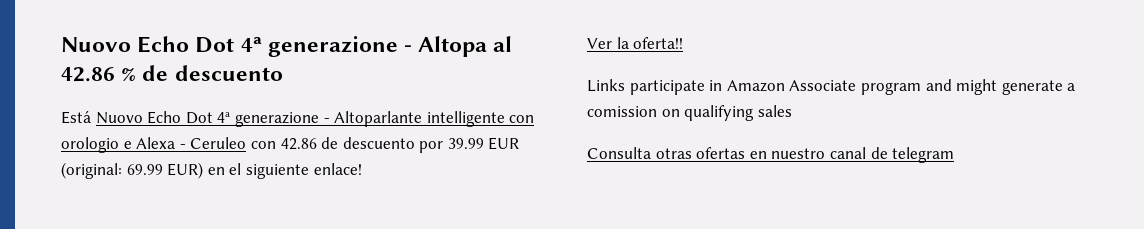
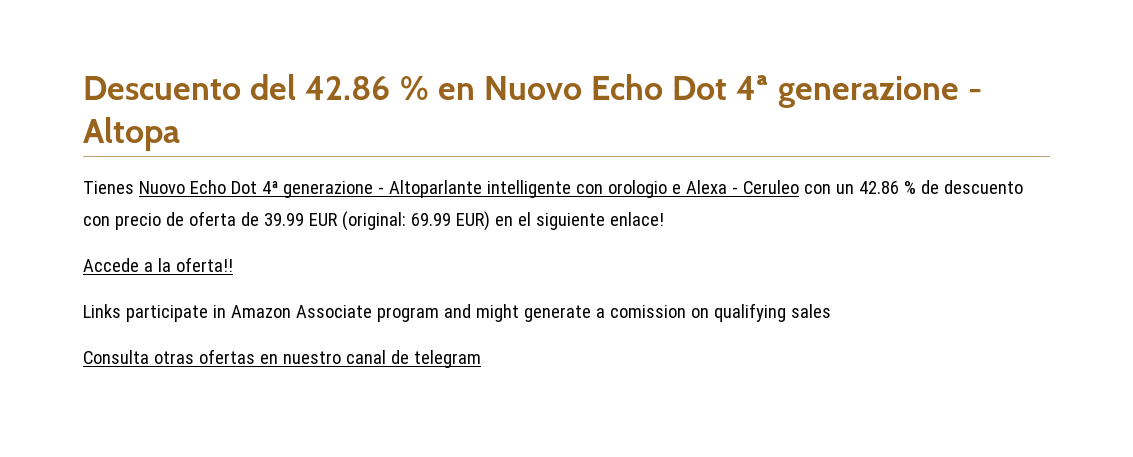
- Nuovo Echo Dot 4ª generazione - Altopa al 42.86 % de descuento
- Está Nuovo Echo Dot 4ª generazione - Altoparlante intelligente con orologio e Alexa - Ceruleo con 42.86 de descuento por 39.99 EUR (original: 69.99 EUR) en el siguiente enlace!
+ Descuento del 42.86 % en Nuovo Echo Dot 4ª generazione - Altopa
+ Tienes Nuovo Echo Dot 4ª generazione - Altoparlante intelligente con orologio e Alexa - Ceruleo con un 42.86 % de descuento con precio de oferta de 39.99 EUR (original: 69.99 EUR) en el siguiente enlace!
- Ver la oferta!!
+ Accede a la oferta!!

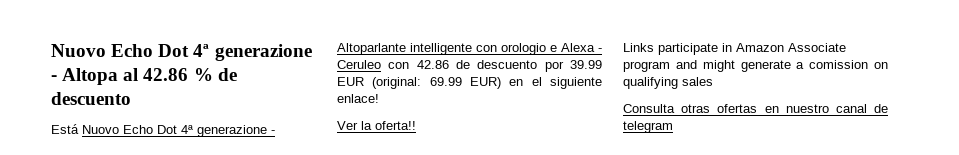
- Descuento del 42.86 % en Nuovo Echo Dot 4ª generazione - Altopa
- Tienes Nuovo Echo Dot 4ª generazione - Altoparlante intelligente con orologio e Alexa - Ceruleo con un 42.86 % de descuento con precio de oferta de 39.99 EUR (original: 69.99 EUR) en el siguiente enlace!
+ Nuovo Echo Dot 4ª generazione - Altopa al 42.86 % de descuento
+ Está Nuovo Echo Dot 4ª generazione - Altoparlante intelligente con orologio e Alexa - Ceruleo con 42.86 de descuento por 39.99 EUR (original: 69.99 EUR) en el siguiente enlace!
- Accede a la oferta!!
+ Ver la oferta!!

